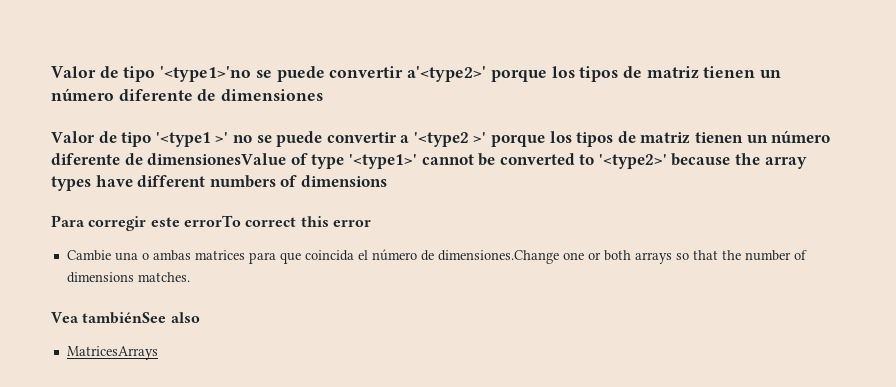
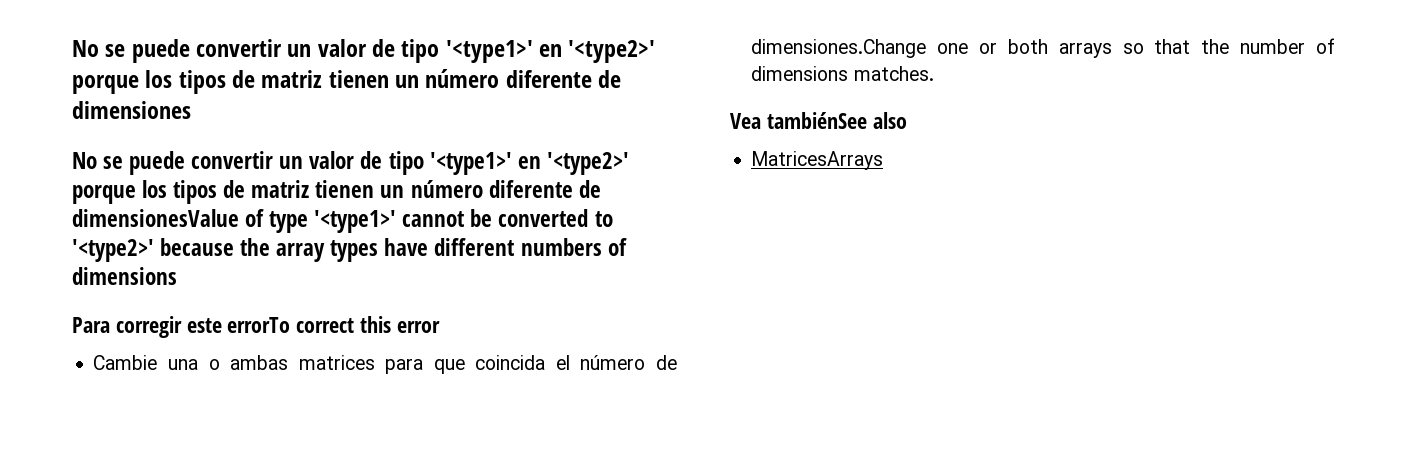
- Valor de tipo '<type1>'no se puede convertir a'<type2>' porque los tipos de matriz tienen un número diferente de dimensiones
+ No se puede convertir un valor de tipo '<type1>' en '<type2>' porque los tipos de matriz tienen un número diferente de dimensiones
- Valor de tipo '<type1 >' no se puede convertir a '<type2 >' porque los tipos de matriz tienen un número diferente de dimensionesValue of type '<type1>' cannot be converted to '<type2>' because the array types have different numbers of dimensions
+ No se puede convertir un valor de tipo '<type1>' en '<type2>' porque los tipos de matriz tienen un número diferente de dimensionesValue of type '<type1>' cannot be converted to '<type2>' because the array types have different numbers of dimensions

